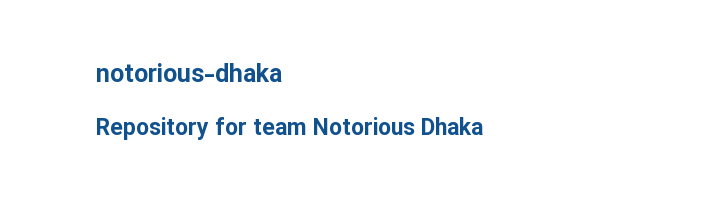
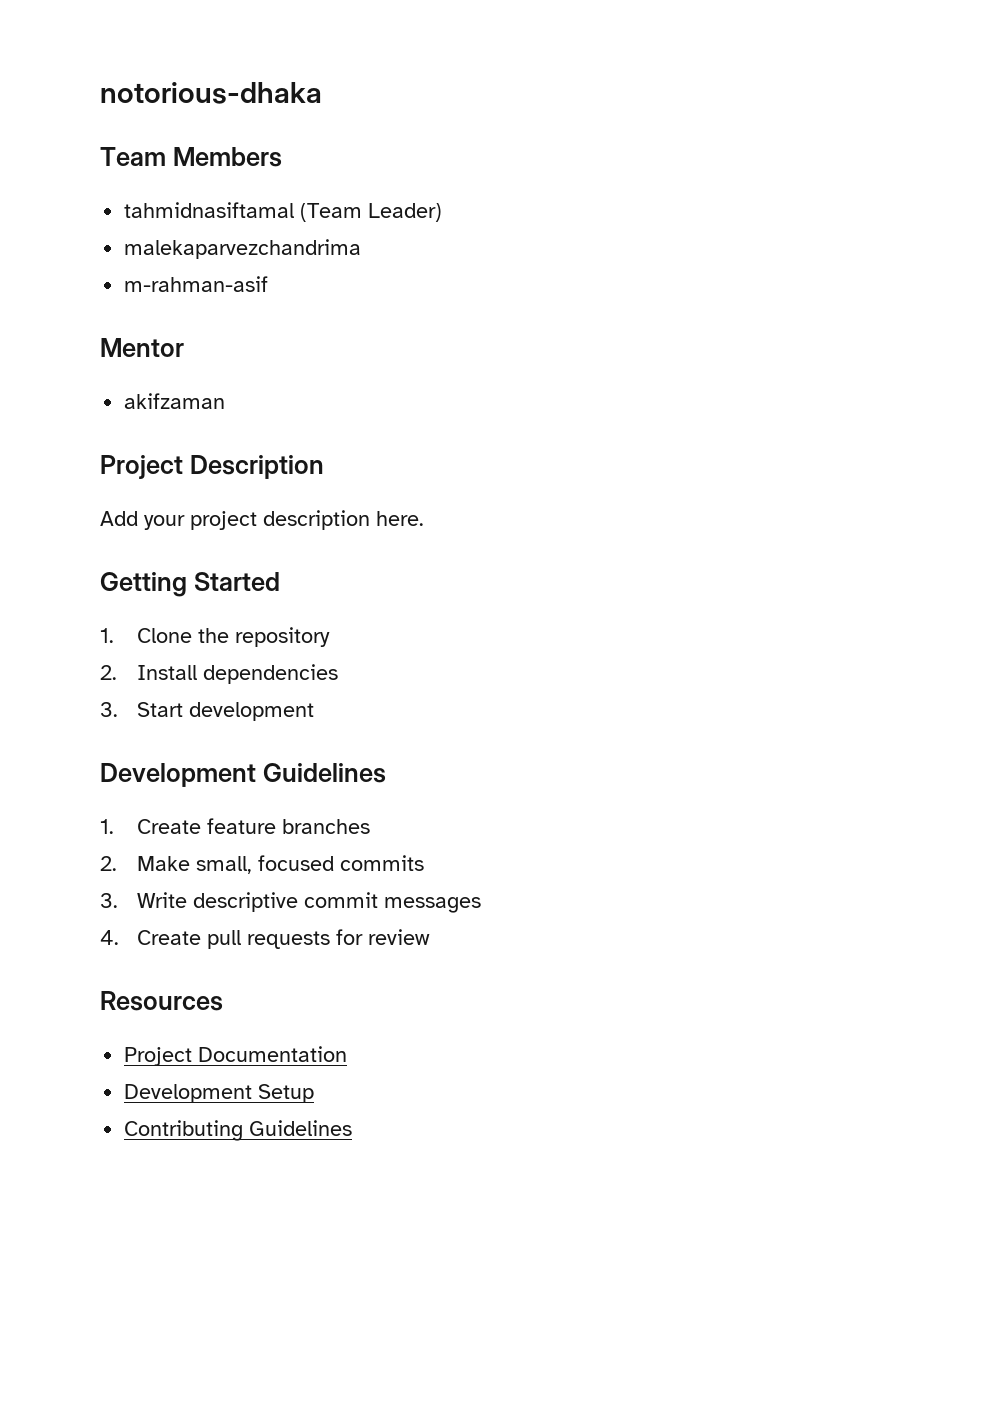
- Repository for team Notorious Dhaka
+ Team Members
+ tahmidnasiftamal (Team Leader)
+ malekaparvezchandrima
+ m-rahman-asif
+ Mentor
+ akifzaman
+ Project Description
+ Add your project description here.
+ Getting Started
+ 1. Clone the repository
+ 2. Install dependencies
+ 3. Start development
+ Development Guidelines
+ 1. Create feature branches
+ 2. Make small, focused commits
+ 3. Write descriptive commit messages
+ 4. Create pull requests for review
+ Resources
+ Project Documentation
+ Development Setup
+ Contributing Guidelines

